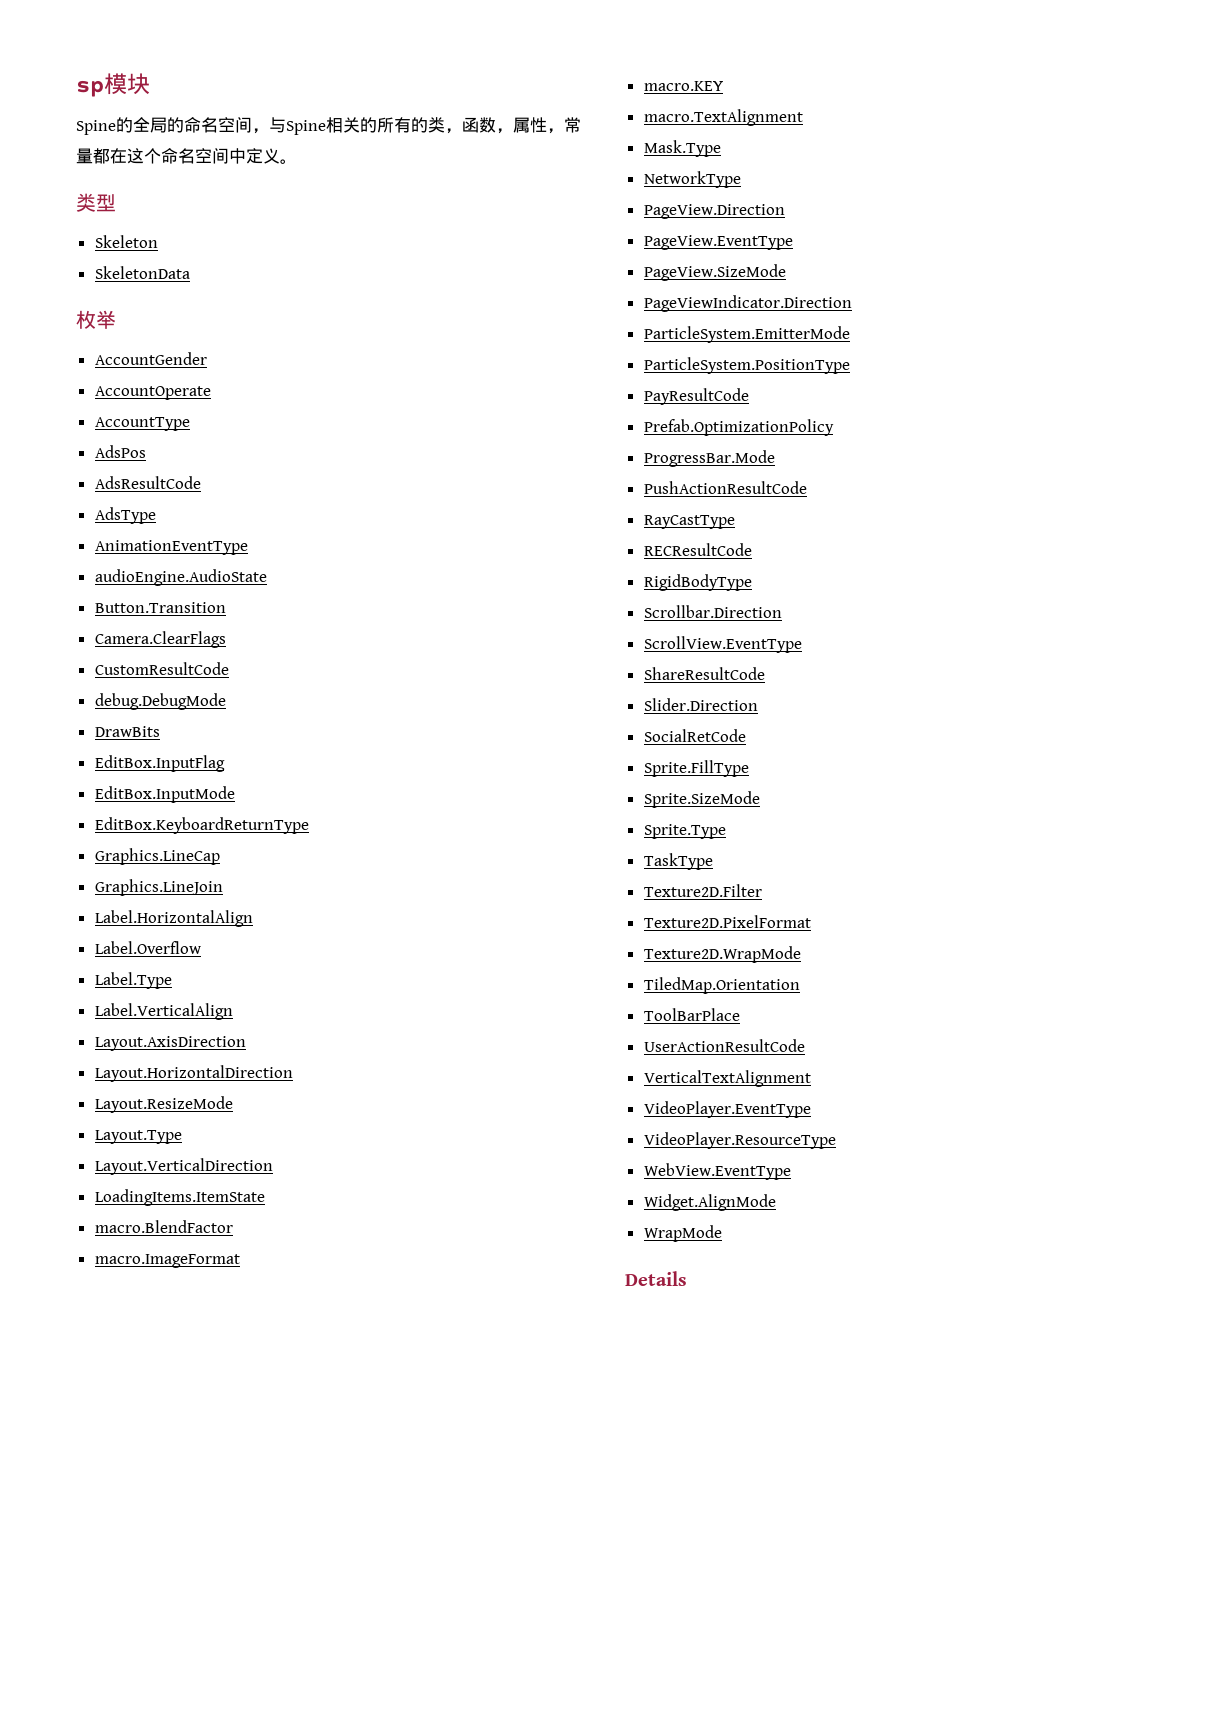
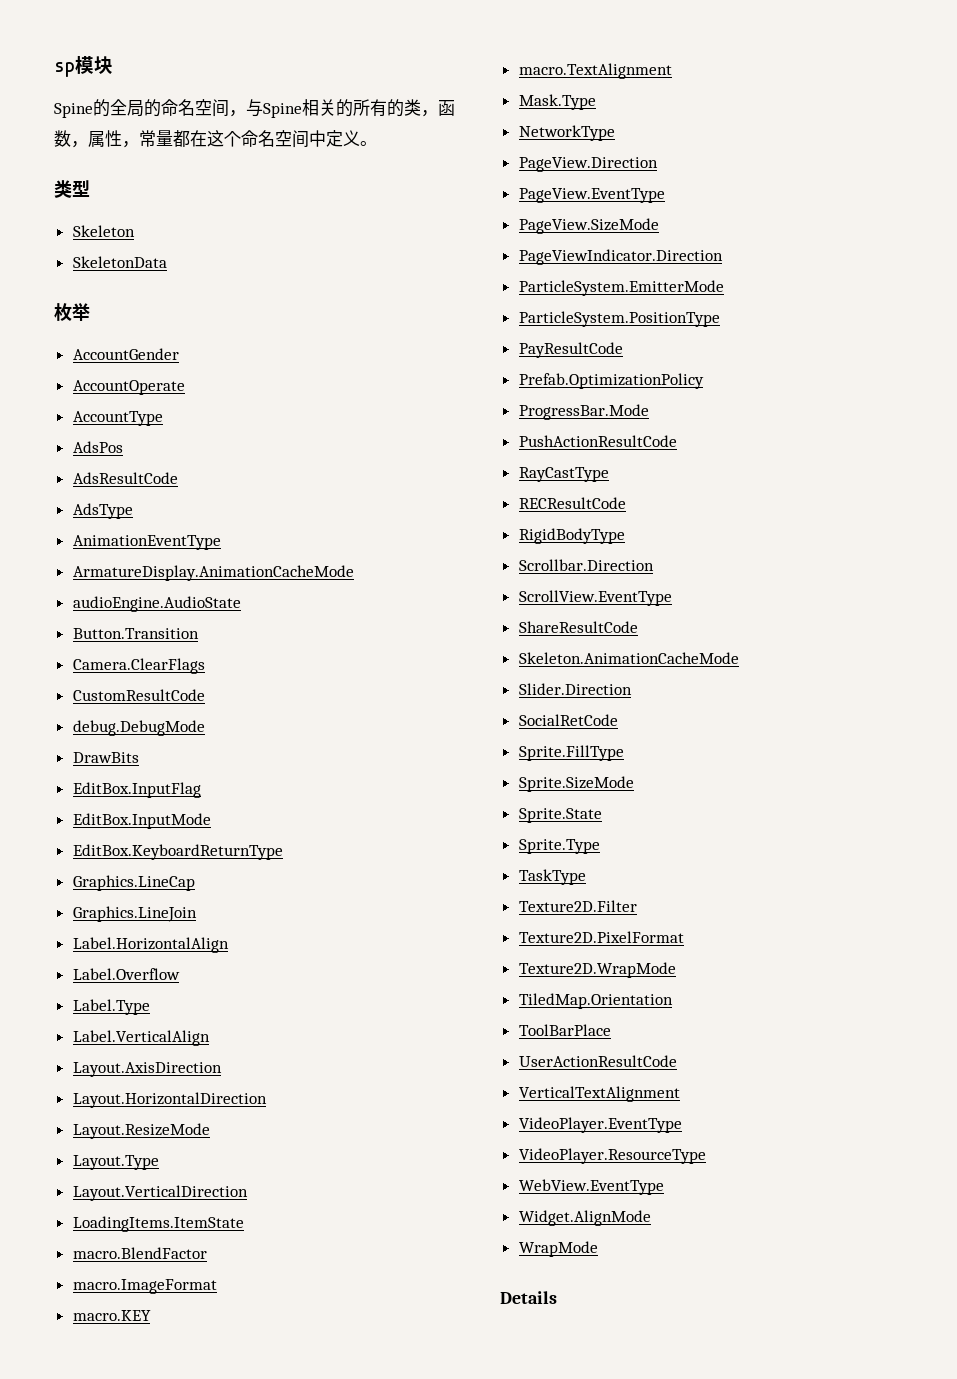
+ ArmatureDisplay.AnimationCacheMode
+ Skeleton.AnimationCacheMode
+ Sprite.State

